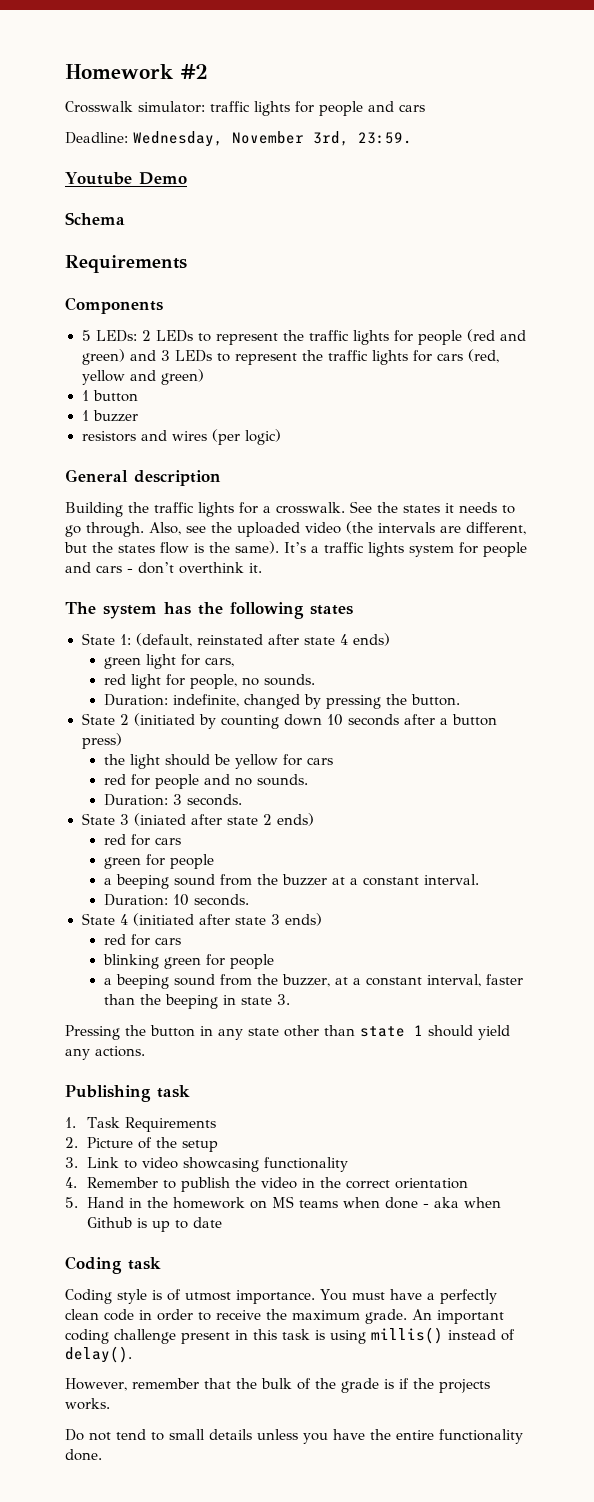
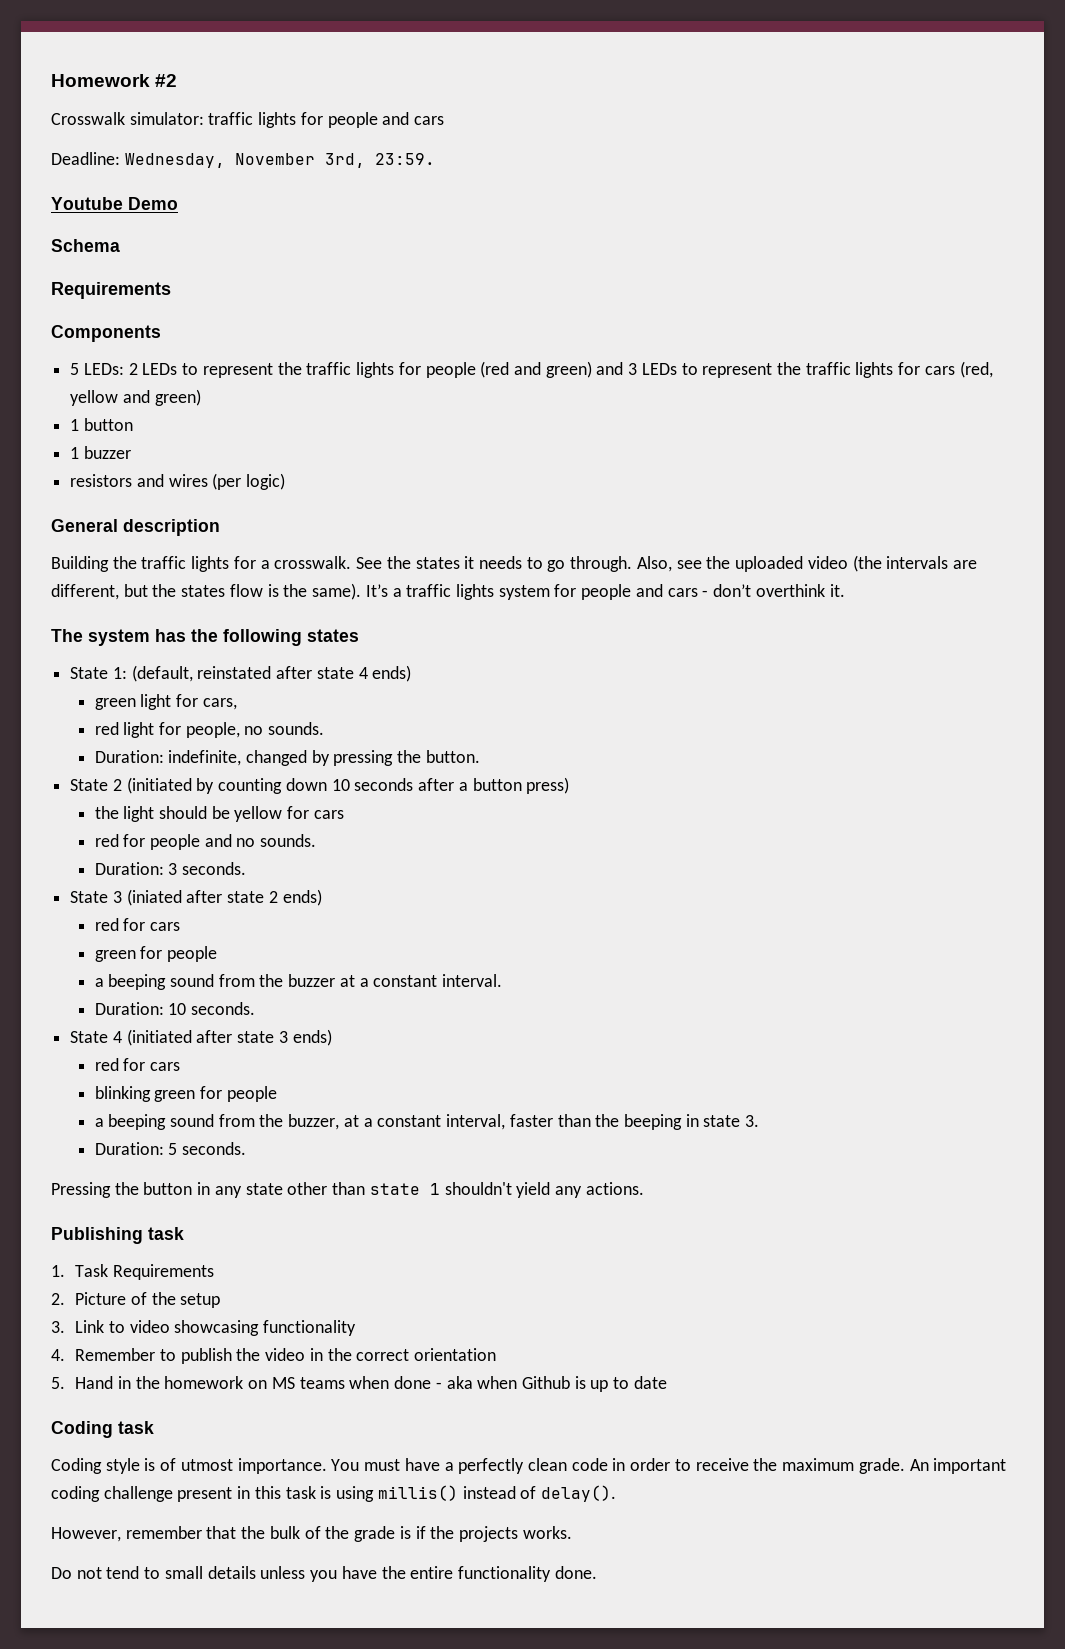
+ Duration: 5 seconds.
- Pressing the button in any state other than state 1 should yield any actions.
+ Pressing the button in any state other than state 1 shouldn't yield any actions.

